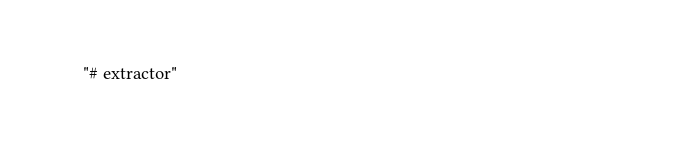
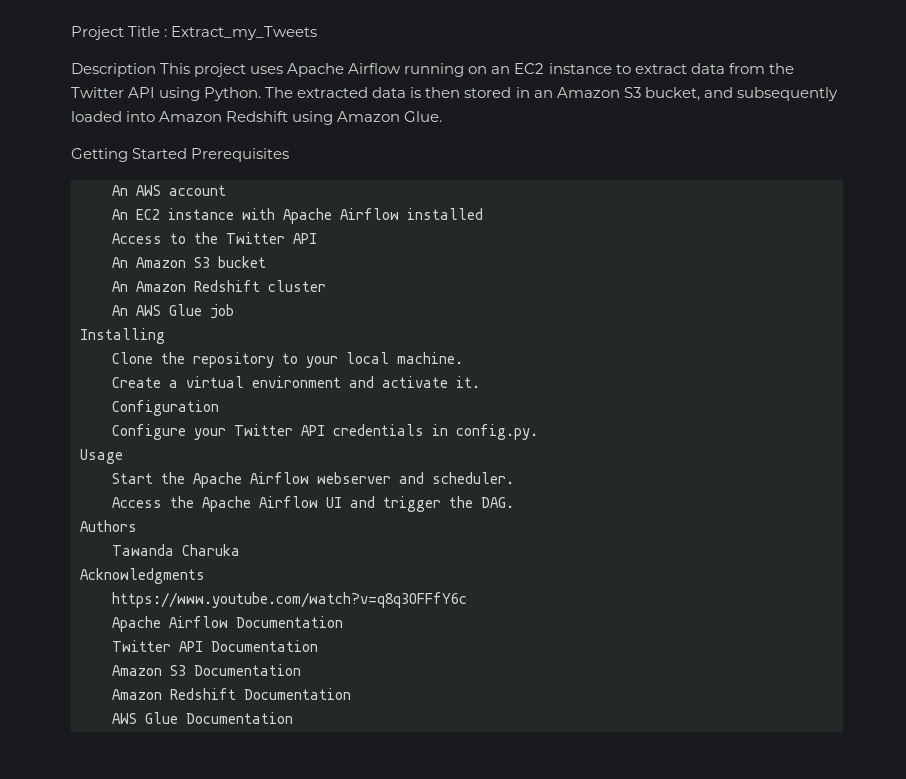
- "# extractor"
+ Project Title : Extract_my_Tweets
+ Description This project uses Apache Airflow running on an EC2 instance to extract data from the Twitter API using Python. The extracted data is then stored in an Amazon S3 bucket, and subsequently loaded into Amazon Redshift using Amazon Glue.
+ Getting Started Prerequisites
+ An AWS account
+ An EC2 instance with Apache Airflow installed
+ Access to the Twitter API
+ An Amazon S3 bucket
+ An Amazon Redshift cluster
+ An AWS Glue job
+ Installing
+ Clone the repository to your local machine.
+ Create a virtual environment and activate it.
+ Configuration
+ Configure your Twitter API credentials in config.py.
+ Usage
+ Start the Apache Airflow webserver and scheduler.
+ Access the Apache Airflow UI and trigger the DAG.
+ Authors
+ Tawanda Charuka
+ Acknowledgments
+ https://www.youtube.com/watch?v=q8q3OFFfY6c
+ Apache Airflow Documentation
+ Twitter API Documentation
+ Amazon S3 Documentation
+ Amazon Redshift Documentation
+ AWS Glue Documentation

